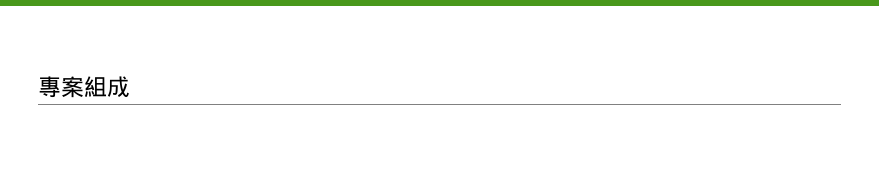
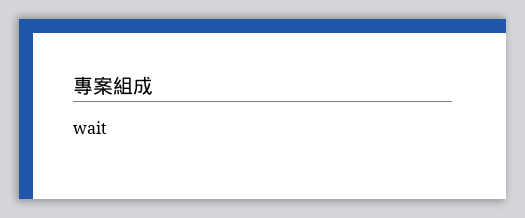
+ wait

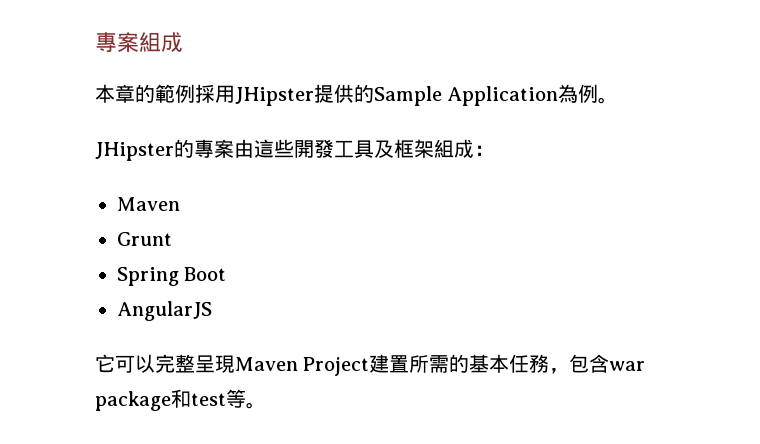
- wait
+ 本章的範例採用JHipster提供的Sample Application為例。
+ JHipster的專案由這些開發工具及框架組成：
+ Maven
+ Grunt
+ Spring Boot
+ AngularJS
+ 它可以完整呈現Maven Project建置所需的基本任務，包含war package和test等。

